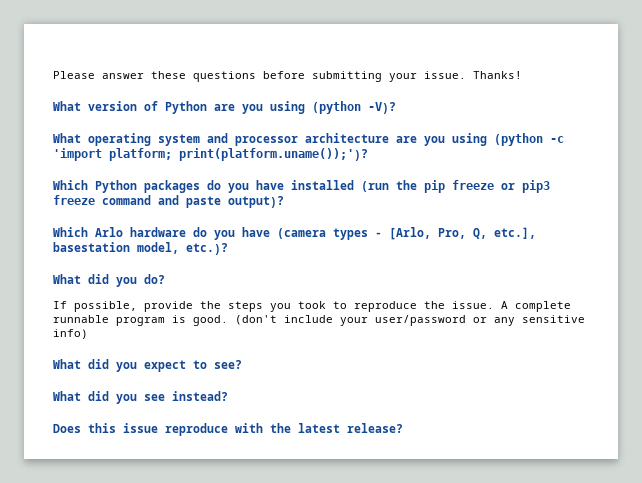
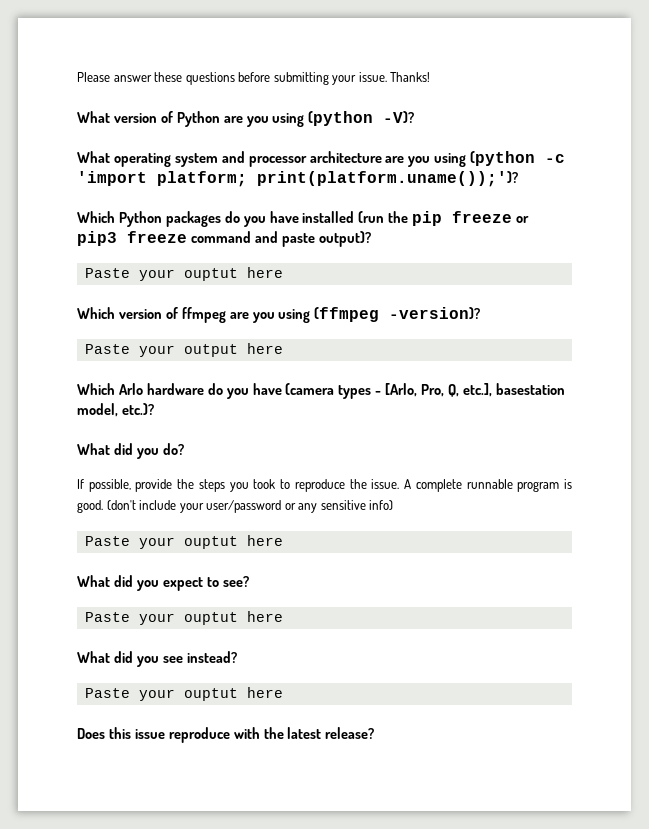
  Which Python packages do you have installed (run the pip freeze or pip3 freeze command and paste output)?
+ Paste your ouptut here
+ Which version of ffmpeg are you using (ffmpeg -version)?
+ Paste your output here
  (don't include your user/password or any sensitive info)
+ Paste your ouptut here
  What did you expect to see?
+ Paste your ouptut here
  What did you see instead?
+ Paste your ouptut here

